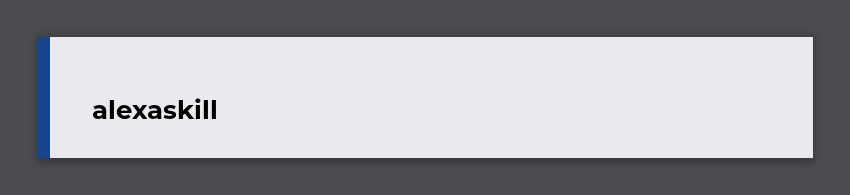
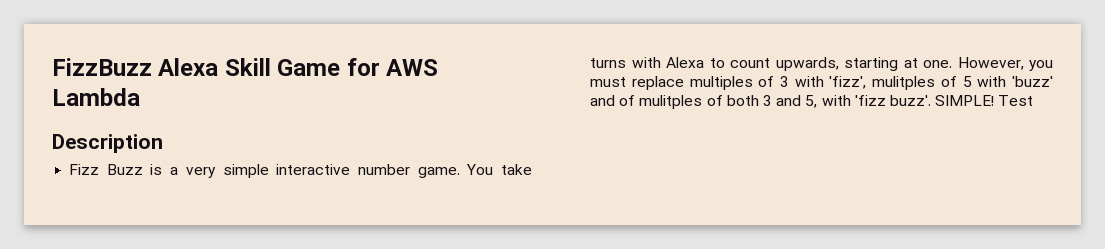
- alexaskill
+ FizzBuzz Alexa Skill Game for AWS Lambda
+ Description
+ Fizz Buzz is a very simple interactive number game. You take turns with Alexa to count upwards, starting at one. However, you must replace multiples of 3 with 'fizz', mulitples of 5 with 'buzz' and of mulitples of both 3 and 5, with 'fizz buzz'. SIMPLE! Test

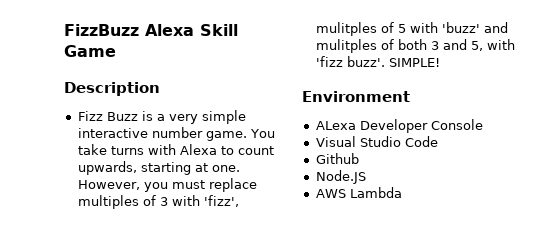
- FizzBuzz Alexa Skill Game for AWS Lambda
+ FizzBuzz Alexa Skill Game
- However, you must replace multiples of 3 with 'fizz', mulitples of 5 with 'buzz' and of mulitples of both 3 and 5, with 'fizz buzz'.
+ However, you must replace multiples of 3 with 'fizz', mulitples of 5 with 'buzz' and mulitples of both 3 and 5, with 'fizz buzz'.
- SIMPLE! Test
+ SIMPLE!
+ Environment
+ ALexa Developer Console
+ Visual Studio Code
+ Github
+ Node.JS
+ AWS Lambda

